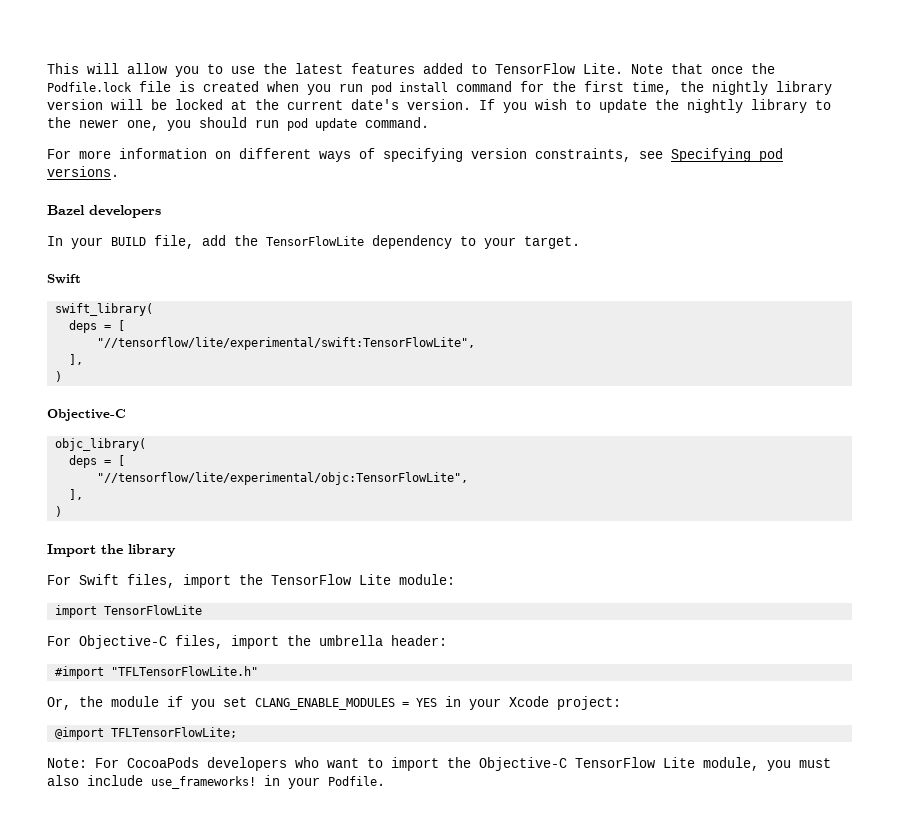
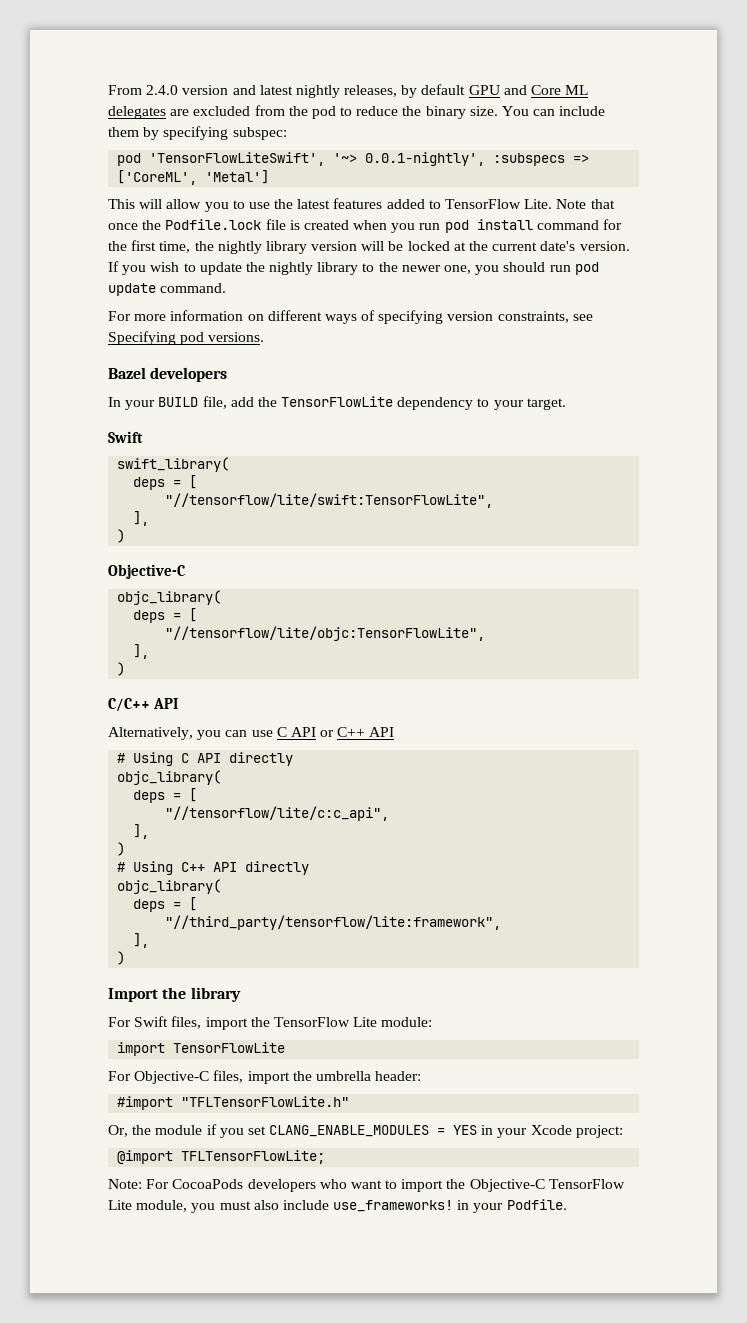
+ From 2.4.0 version and latest nightly releases, by default GPU and Core ML delegates are excluded from the pod to reduce the binary size. You can include them by specifying subspec:
+ pod 'TensorFlowLiteSwift', '~> 0.0.1-nightly', :subspecs => ['CoreML', 'Metal']
- "//tensorflow/lite/experimental/swift:TensorFlowLite",
+ "//tensorflow/lite/swift:TensorFlowLite",
- "//tensorflow/lite/experimental/objc:TensorFlowLite",
+ "//tensorflow/lite/objc:TensorFlowLite",
+ ],
+ )
+ C/C++ API
+ Alternatively, you can use C API or C++ API
+ # Using C API directly
+ objc_library(
+ deps = [
+ "//tensorflow/lite/c:c_api",
+ ],
+ )
+ # Using C++ API directly
+ objc_library(
+ deps = [
+ "//third_party/tensorflow/lite:framework",

